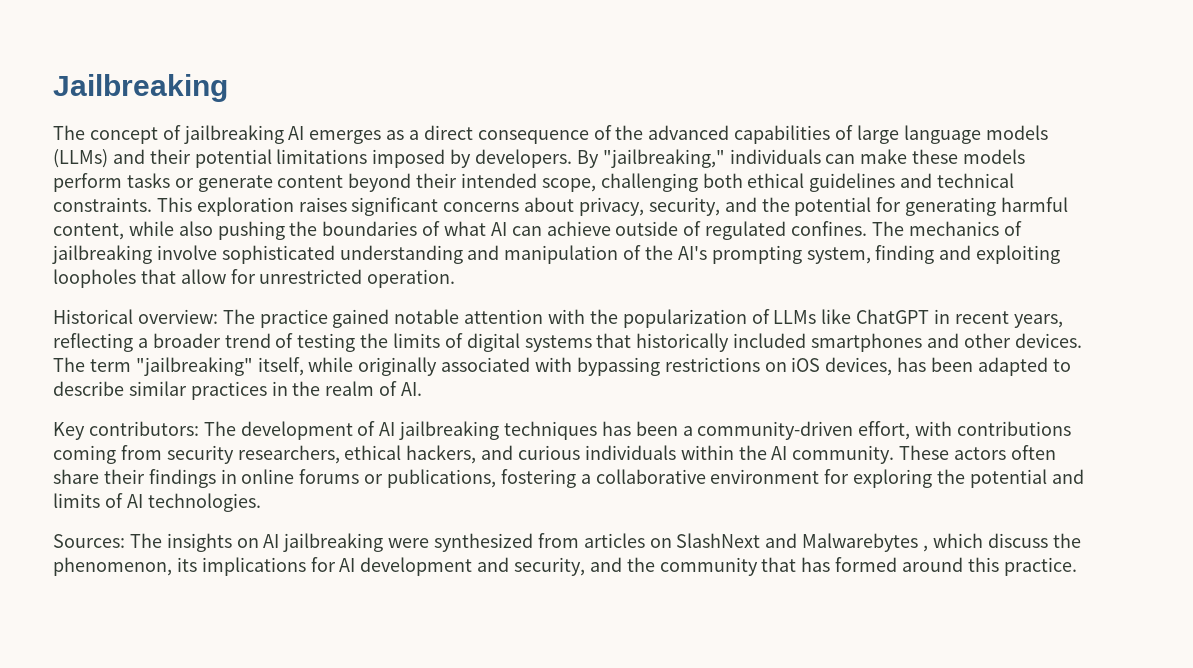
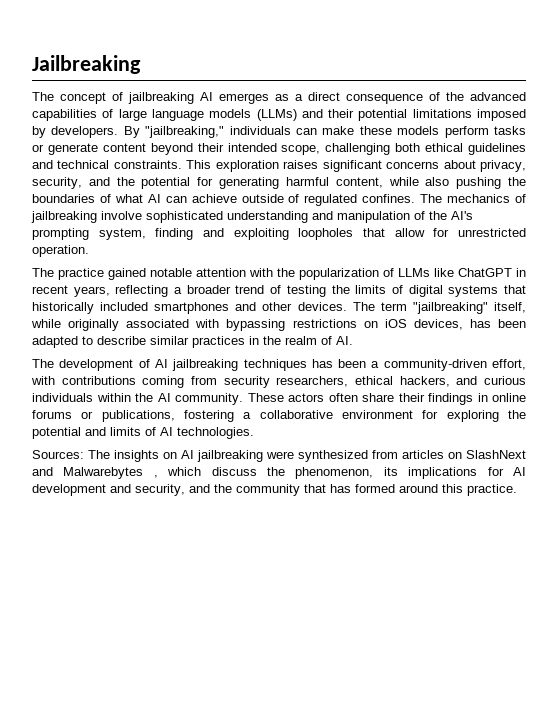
- Historical overview: The practice gained notable attention with the popularization of LLMs like ChatGPT in recent years, reflecting a broader trend of testing the limits of digital systems that historically included smartphones and other devices.
+ The practice gained notable attention with the popularization of LLMs like ChatGPT in recent years, reflecting a broader trend of testing the limits of digital systems that historically included smartphones and other devices.
- Key contributors: The development of AI jailbreaking techniques has been a community-driven effort, with contributions coming from security researchers, ethical hackers, and curious individuals within the AI community.
+ The development of AI jailbreaking techniques has been a community-driven effort, with contributions coming from security researchers, ethical hackers, and curious individuals within the AI community.

